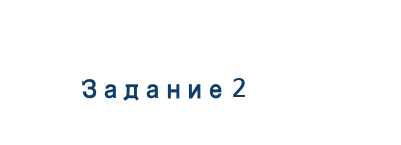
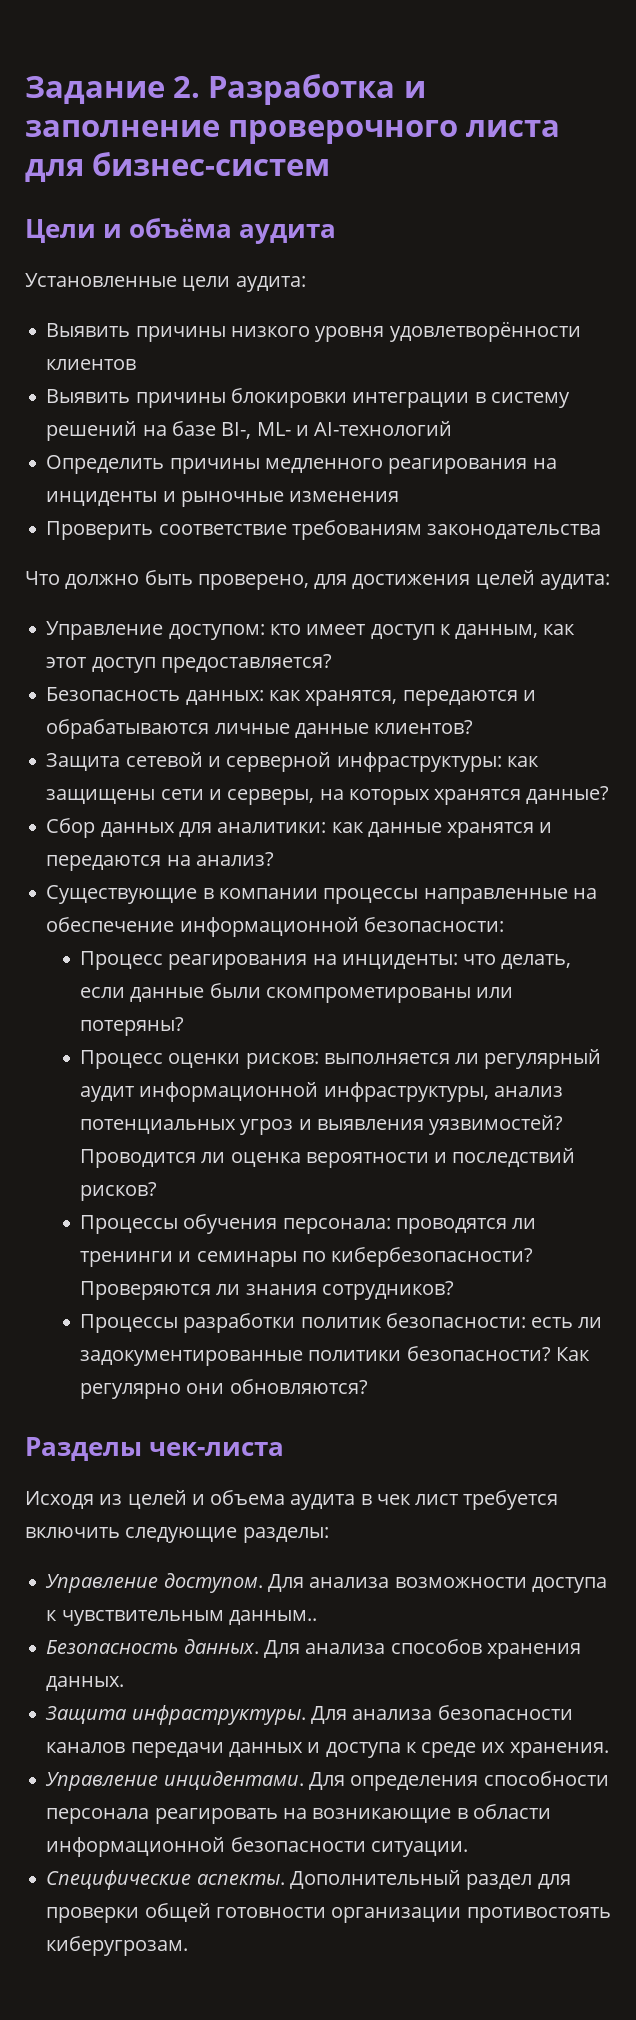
- Задание 2
+ Задание 2. Разработка и заполнение проверочного листа для бизнес-систем
+ Цели и объёма аудита
+ Установленные цели аудита:
+ Выявить причины низкого уровня удовлетворённости клиентов
+ Выявить причины блокировки интеграции в систему решений на базе BI-, ML- и AI-технологий
+ Определить причины медленного реагирования на инциденты и рыночные изменения
+ Проверить соответствие требованиям законодательства
+ Что должно быть проверено, для достижения целей аудита:
+ Управление доступом: кто имеет доступ к данным, как этот доступ предоставляется?
+ Безопасность данных: как хранятся, передаются и обрабатываются личные данные клиентов?
+ Защита сетевой и серверной инфраструктуры: как защищены сети и серверы, на которых хранятся данные?
+ Сбор данных для аналитики: как данные хранятся и передаются на анализ?
+ Существующие в компании процессы направленные на обеспечение информационной безопасности:
+ Процесс реагирования на инциденты: что делать, если данные были скомпрометированы или потеряны?
+ Процесс оценки рисков: выполняется ли регулярный аудит информационной инфраструктуры, анализ потенциальных угроз и выявления уязвимостей? Проводится ли оценка вероятности и последствий рисков?
+ Процессы обучения персонала: проводятся ли тренинги и семинары по кибербезопасности? Проверяются ли знания сотрудников?
+ Процессы разработки политик безопасности: есть ли задокументированные политики безопасности? Как регулярно они обновляются?
+ Разделы чек-листа
+ Исходя из целей и объема аудита в чек лист требуется включить следующие разделы:
+ Управление доступом. Для анализа возможности доступа к чувствительным данным..
+ Безопасность данных. Для анализа способов хранения данных.
+ Защита инфраструктуры. Для анализа безопасности каналов передачи данных и доступа к среде их хранения.
+ Управление инцидентами. Для определения способности персонала реагировать на возникающие в области информационной безопасности ситуации.
+ Специфические аспекты. Дополнительный раздел для проверки общей готовности организации противостоять киберугрозам.

